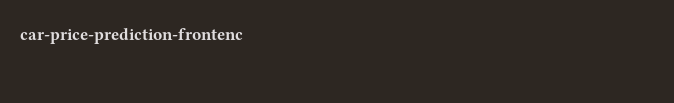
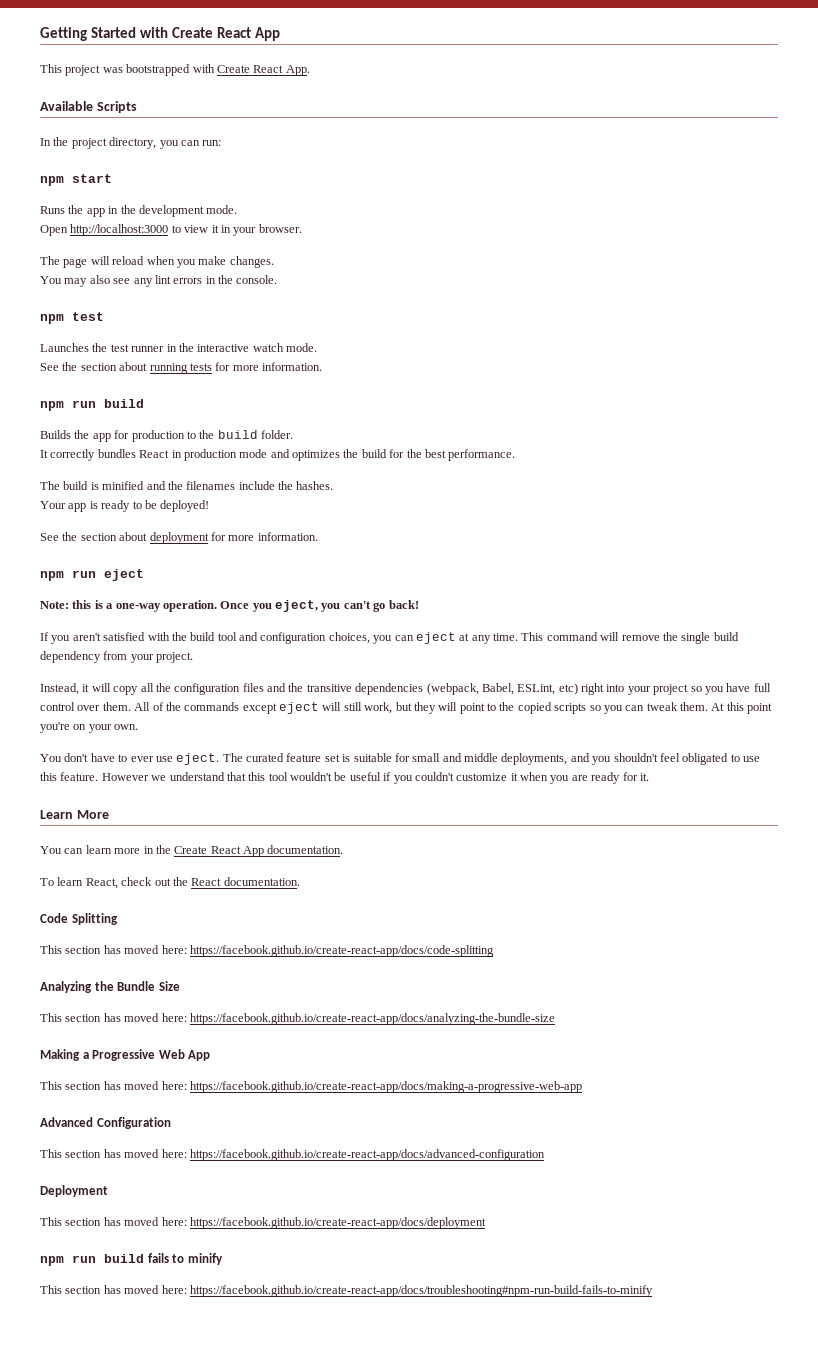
- car-price-prediction-frontenc
+ Getting Started with Create React App
+ This project was bootstrapped with Create React App.
+ Available Scripts
+ In the project directory, you can run:
+ npm start
+ Runs the app in the development mode.
+ Open http://localhost:3000 to view it in your browser.
+ The page will reload when you make changes.
+ You may also see any lint errors in the console.
+ npm test
+ Launches the test runner in the interactive watch mode.
+ See the section about running tests for more information.
+ npm run build
+ Builds the app for production to the build folder.
+ It correctly bundles React in production mode and optimizes the build for the best performance.
+ The build is minified and the filenames include the hashes.
+ Your app is ready to be deployed!
+ See the section about deployment for more information.
+ npm run eject
+ Note: this is a one-way operation. Once you eject, you can't go back!
+ If you aren't satisfied with the build tool and configuration choices, you can eject at any time. This command will remove the single build dependency from your project.
+ Instead, it will copy all the configuration files and the transitive dependencies (webpack, Babel, ESLint, etc) right into your project so you have full control over them. All of the commands except eject will still work, but they will point to the copied scripts so you can tweak them. At this point you're on your own.
+ You don't have to ever use eject. The curated feature set is suitable for small and middle deployments, and you shouldn't feel obligated to use this feature. However we understand that this tool wouldn't be useful if you couldn't customize it when you are ready for it.
+ Learn More
+ You can learn more in the Create React App documentation.
+ To learn React, check out the React documentation.
+ Code Splitting
+ This section has moved here: https://facebook.github.io/create-react-app/docs/code-splitting
+ Analyzing the Bundle Size
+ This section has moved here: https://facebook.github.io/create-react-app/docs/analyzing-the-bundle-size
+ Making a Progressive Web App
+ This section has moved here: https://facebook.github.io/create-react-app/docs/making-a-progressive-web-app
+ Advanced Configuration
+ This section has moved here: https://facebook.github.io/create-react-app/docs/advanced-configuration
+ Deployment
+ This section has moved here: https://facebook.github.io/create-react-app/docs/deployment
+ npm run build fails to minify
+ This section has moved here: https://facebook.github.io/create-react-app/docs/troubleshooting#npm-run-build-fails-to-minify

